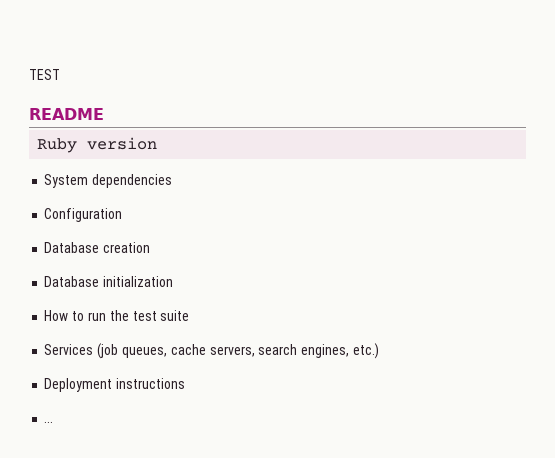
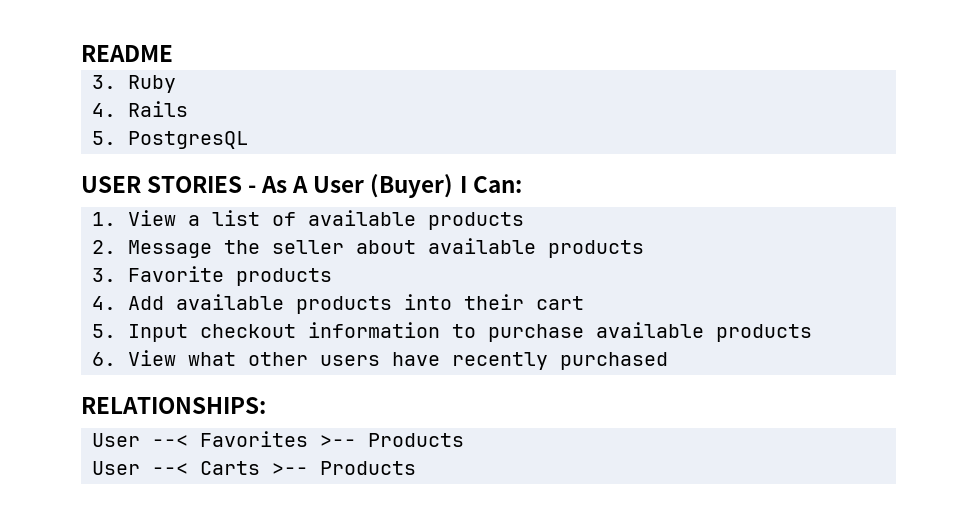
- TEST
- Ruby version
- System dependencies
- Configuration
- Database creation
- Database initialization
- How to run the test suite
- Services (job queues, cache servers, search engines, etc.)
- Deployment instructions
- ...
+ 3. Ruby
+ 4. Rails
+ 5. PostgresQL
+ USER STORIES - As A User (Buyer) I Can:
+ 1. View a list of available products
+ 2. Message the seller about available products
+ 3. Favorite products
+ 4. Add available products into their cart
+ 5. Input checkout information to purchase available products
+ 6. View what other users have recently purchased
+ RELATIONSHIPS:
+ User --< Favorites >-- Products
+ User --< Carts >-- Products

